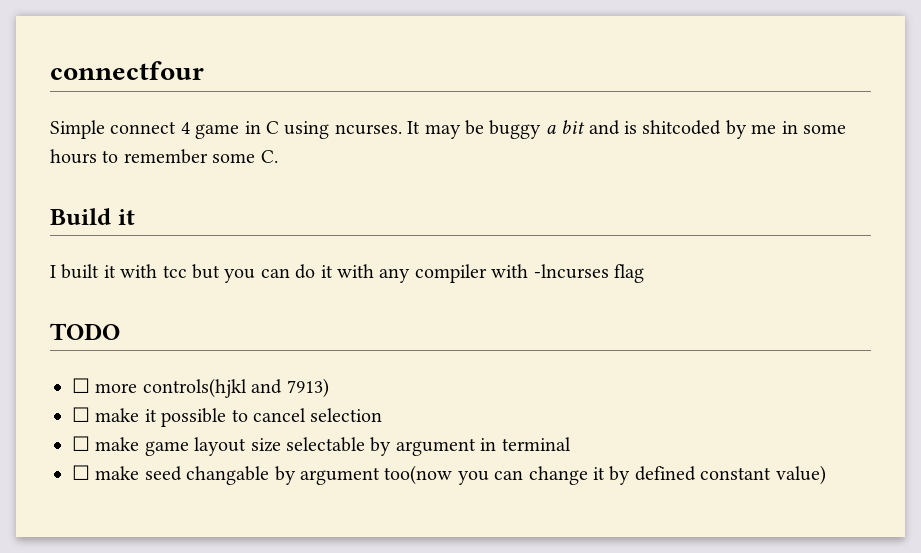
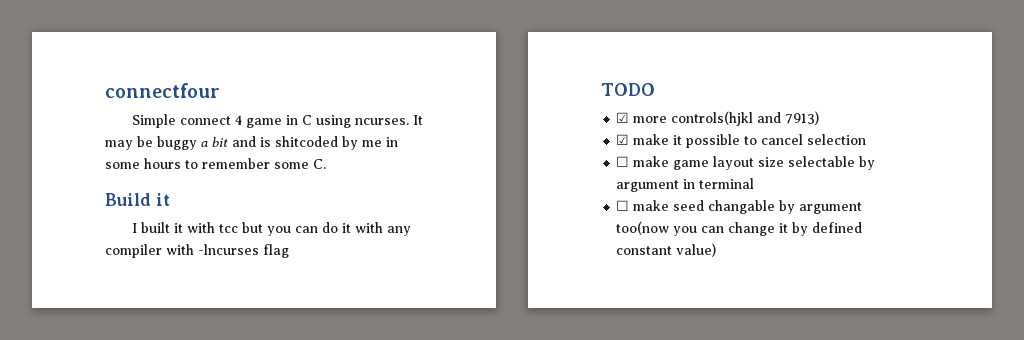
- ☐ more controls(hjkl and 7913)
+ ☑ more controls(hjkl and 7913)
- ☐ make it possible to cancel selection
+ ☑ make it possible to cancel selection

